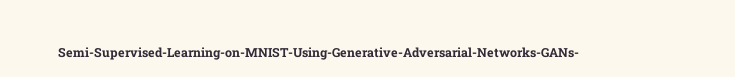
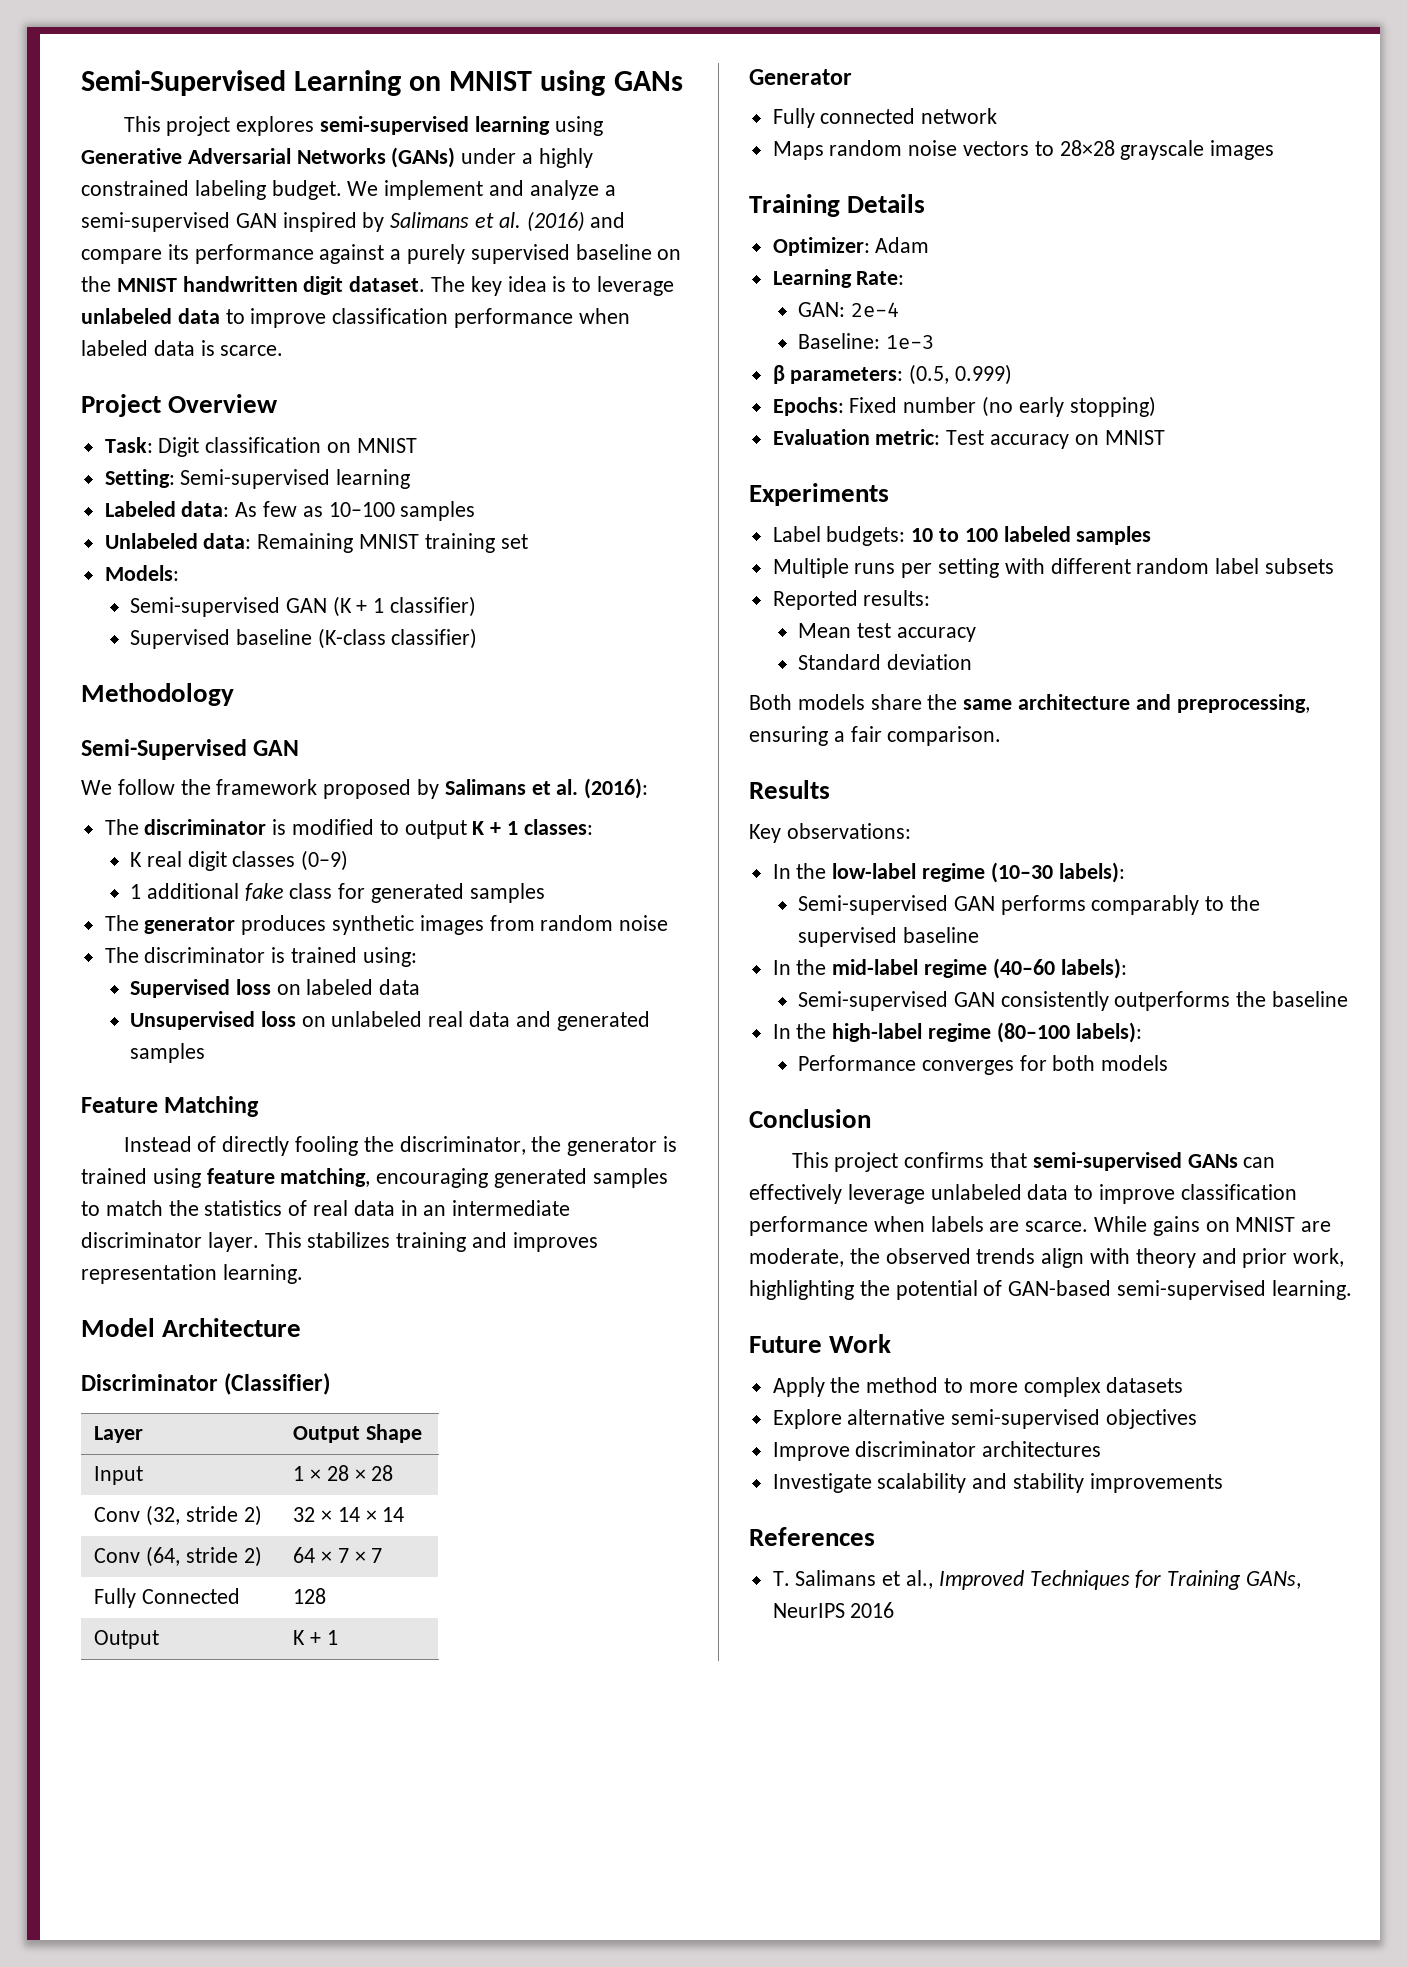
- Semi-Supervised-Learning-on-MNIST-Using-Generative-Adversarial-Networks-GANs-
+ Semi-Supervised Learning on MNIST using GANs
+ This project explores semi-supervised learning using Generative Adversarial Networks (GANs) under a highly constrained labeling budget. We implement and analyze a semi-supervised GAN inspired by Salimans et al. (2016) and compare its performance against a purely supervised baseline on the MNIST handwritten digit dataset. The key idea is to leverage unlabeled data to improve classification performance when labeled data is scarce.
+ Project Overview
+ Task: Digit classification on MNIST
+ Setting: Semi-supervised learning
+ Labeled data: As few as 10–100 samples
+ Unlabeled data: Remaining MNIST training set
+ Models:
+ Semi-supervised GAN (K + 1 classifier)
+ Supervised baseline (K-class classifier)
+ Methodology
+ Semi-Supervised GAN
+ We follow the framework proposed by Salimans et al. (2016):
+ The discriminator is modified to output K + 1 classes:
+ K real digit classes (0–9)
+ 1 additional fake class for generated samples
+ The generator produces synthetic images from random noise
+ The discriminator is trained using:
+ Supervised loss on labeled data
+ Unsupervised loss on unlabeled real data and generated samples
+ Feature Matching
+ Instead of directly fooling the discriminator, the generator is trained using feature matching, encouraging generated samples to match the statistics of real data in an intermediate discriminator layer. This stabilizes training and improves representation learning.
+ Model Architecture
+ Discriminator (Classifier)
+ Layer | Output Shape
+ Input | 1 × 28 × 28
+ Conv (32, stride 2) | 32 × 14 × 14
+ Conv (64, stride 2) | 64 × 7 × 7
+ Fully Connected | 128
+ Output | K + 1
+ Generator
+ Fully connected network
+ Maps random noise vectors to 28×28 grayscale images
+ Training Details
+ Optimizer: Adam
+ Learning Rate:
+ GAN: 2e-4
+ Baseline: 1e-3
+ β parameters: (0.5, 0.999)
+ Epochs: Fixed number (no early stopping)
+ Evaluation metric: Test accuracy on MNIST
+ Experiments
+ Label budgets: 10 to 100 labeled samples
+ Multiple runs per setting with different random label subsets
+ Reported results:
+ Mean test accuracy
+ Standard deviation
+ Both models share the same architecture and preprocessing, ensuring a fair comparison.
+ Results
+ Key observations:
+ In the low-label regime (10–30 labels):
+ Semi-supervised GAN performs comparably to the supervised baseline
+ In the mid-label regime (40–60 labels):
+ Semi-supervised GAN consistently outperforms the baseline
+ In the high-label regime (80–100 labels):
+ Performance converges for both models
+ Conclusion
+ This project confirms that semi-supervised GANs can effectively leverage unlabeled data to improve classification performance when labels are scarce. While gains on MNIST are moderate, the observed trends align with theory and prior work, highlighting the potential of GAN-based semi-supervised learning.
+ Future Work
+ Apply the method to more complex datasets
+ Explore alternative semi-supervised objectives
+ Improve discriminator architectures
+ Investigate scalability and stability improvements
+ References
+ T. Salimans et al., Improved Techniques for Training GANs, NeurIPS 2016

